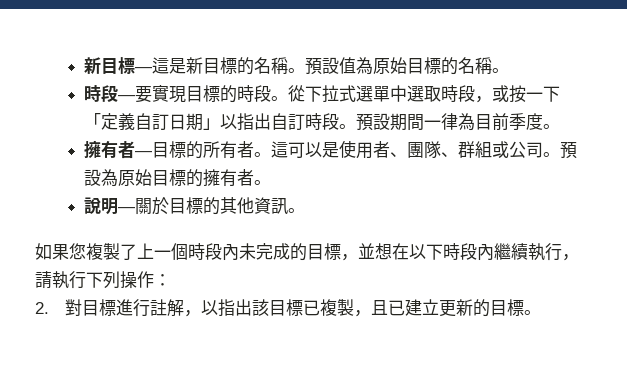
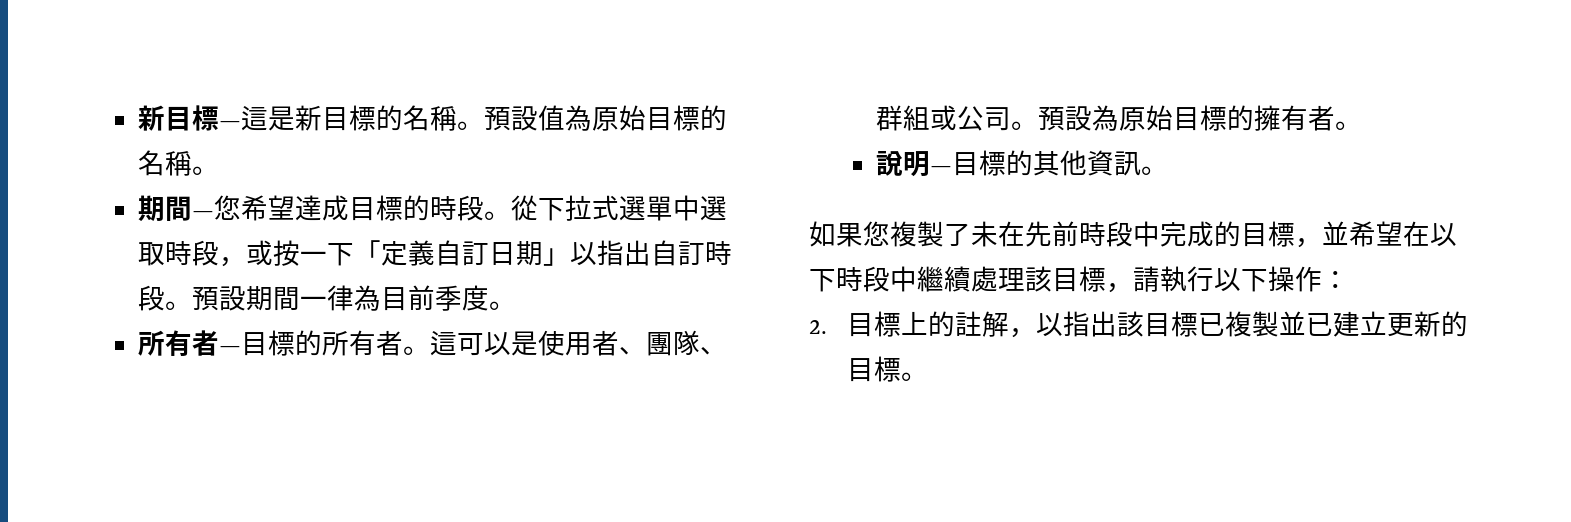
- 時段—要實現目標的時段。
+ 期間—您希望達成目標的時段。
- 擁有者—目標的所有者。
+ 所有者—目標的所有者。
- 說明—關於目標的其他資訊。
+ 說明—目標的其他資訊。
- 如果您複製了上一個時段內未完成的目標，並想在以下時段內繼續執行，請執行下列操作：
+ 如果您複製了未在先前時段中完成的目標，並希望在以下時段中繼續處理該目標，請執行以下操作：
- 2.對目標進行註解，以指出該目標已複製，且已建立更新的目標。
+ 2.目標上的註解，以指出該目標已複製並已建立更新的目標。

